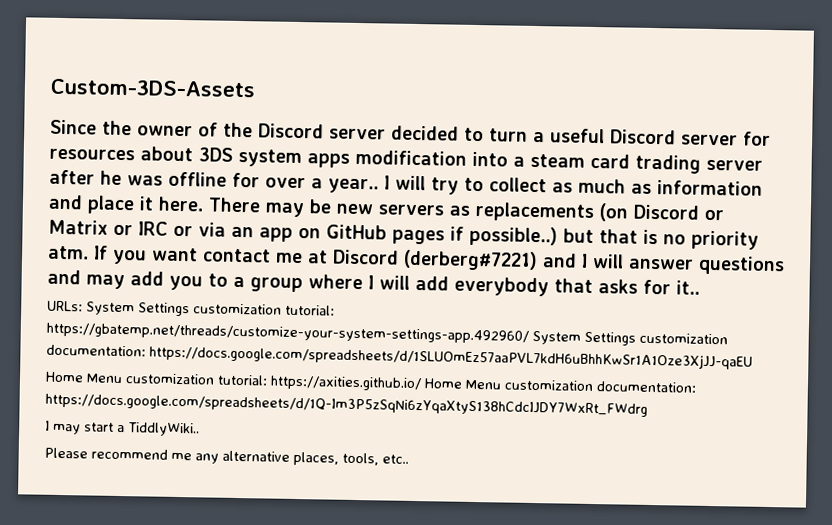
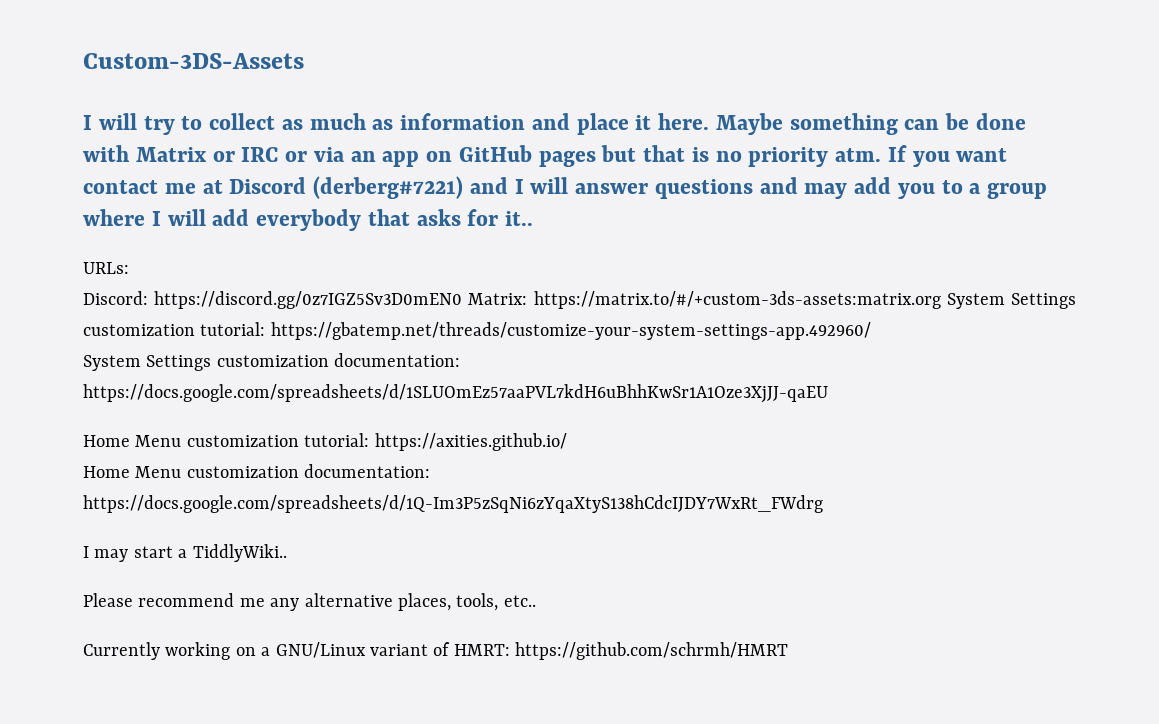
- Since the owner of the Discord server decided to turn a useful Discord server for resources about 3DS system apps modification into a steam card trading server after he was offline for over a year..
- There may be new servers as replacements (on Discord or Matrix or IRC or via an app on GitHub pages if possible..) but that is no priority atm.
+ Maybe something can be done with Matrix or IRC or via an app on GitHub pages but that is no priority atm.
- URLs: System Settings customization tutorial: https://gbatemp.net/threads/customize-your-system-settings-app.492960/ System Settings customization documentation: https://docs.google.com/spreadsheets/d/1SLUOmEz57aaPVL7kdH6uBhhKwSr1A1Oze3XjJJ-qaEU
+ URLs:
+ Discord: https://discord.gg/0z7IGZ5Sv3D0mEN0 Matrix: https://matrix.to/#/+custom-3ds-assets:matrix.org System Settings customization tutorial: https://gbatemp.net/threads/customize-your-system-settings-app.492960/
+ System Settings customization documentation: https://docs.google.com/spreadsheets/d/1SLUOmEz57aaPVL7kdH6uBhhKwSr1A1Oze3XjJJ-qaEU
- Home Menu customization tutorial: https://axities.github.io/ Home Menu customization documentation: https://docs.google.com/spreadsheets/d/1Q-Im3P5zSqNi6zYqaXtyS138hCdcIJDY7WxRt_FWdrg
+ Home Menu customization tutorial: https://axities.github.io/
+ Home Menu customization documentation: https://docs.google.com/spreadsheets/d/1Q-Im3P5zSqNi6zYqaXtyS138hCdcIJDY7WxRt_FWdrg
+ Currently working on a GNU/Linux variant of HMRT: https://github.com/schrmh/HMRT

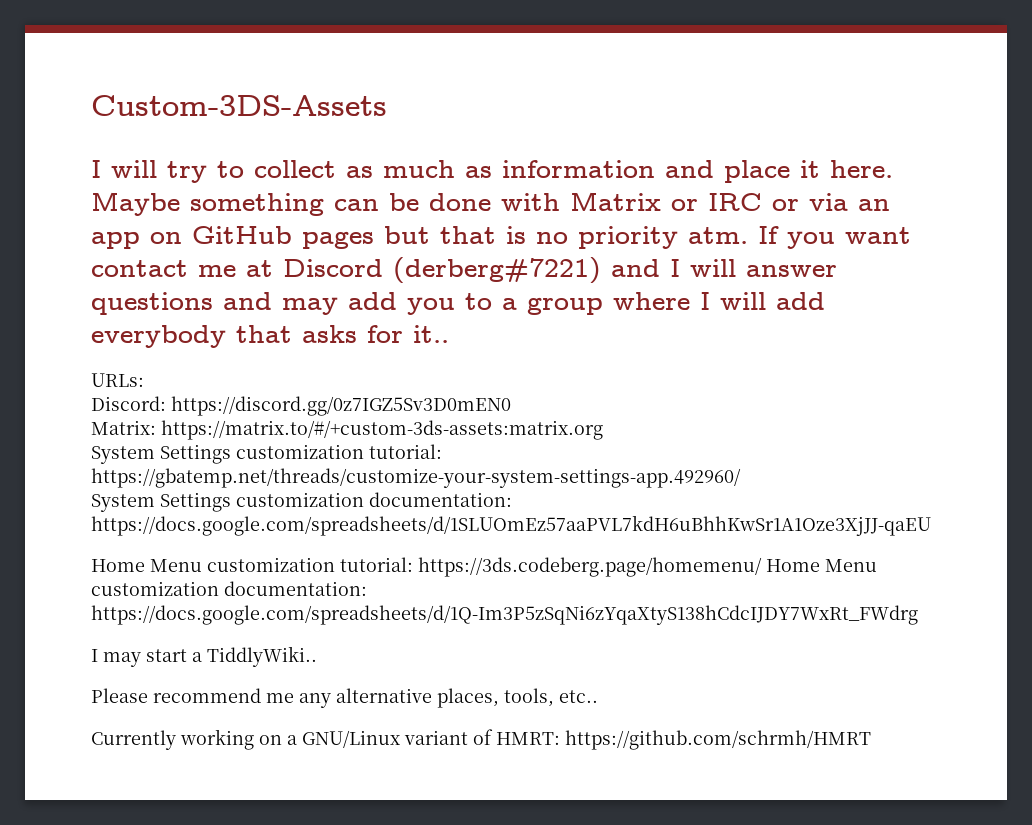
- Discord: https://discord.gg/0z7IGZ5Sv3D0mEN0 Matrix: https://matrix.to/#/+custom-3ds-assets:matrix.org System Settings customization tutorial: https://gbatemp.net/threads/customize-your-system-settings-app.492960/
+ Discord: https://discord.gg/0z7IGZ5Sv3D0mEN0
+ Matrix: https://matrix.to/#/+custom-3ds-assets:matrix.org
+ System Settings customization tutorial: https://gbatemp.net/threads/customize-your-system-settings-app.492960/
- Home Menu customization tutorial: https://axities.github.io/
- Home Menu customization documentation: https://docs.google.com/spreadsheets/d/1Q-Im3P5zSqNi6zYqaXtyS138hCdcIJDY7WxRt_FWdrg
+ Home Menu customization tutorial: https://3ds.codeberg.page/homemenu/ Home Menu customization documentation: https://docs.google.com/spreadsheets/d/1Q-Im3P5zSqNi6zYqaXtyS138hCdcIJDY7WxRt_FWdrg

